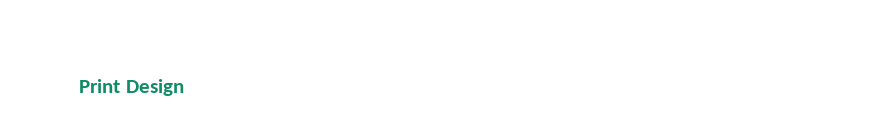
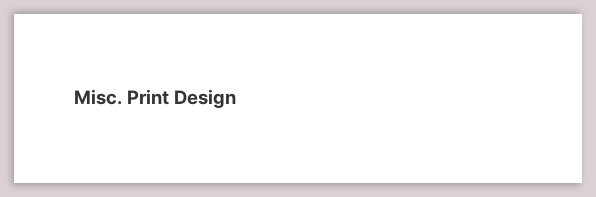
+ Misc.

